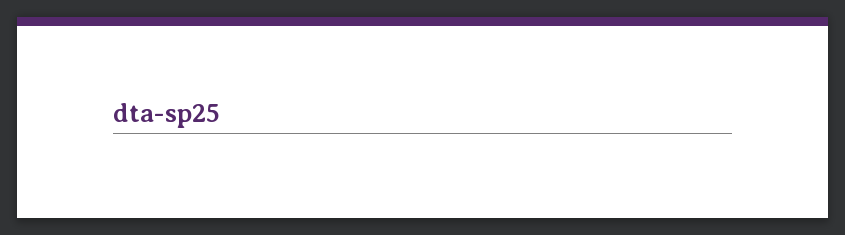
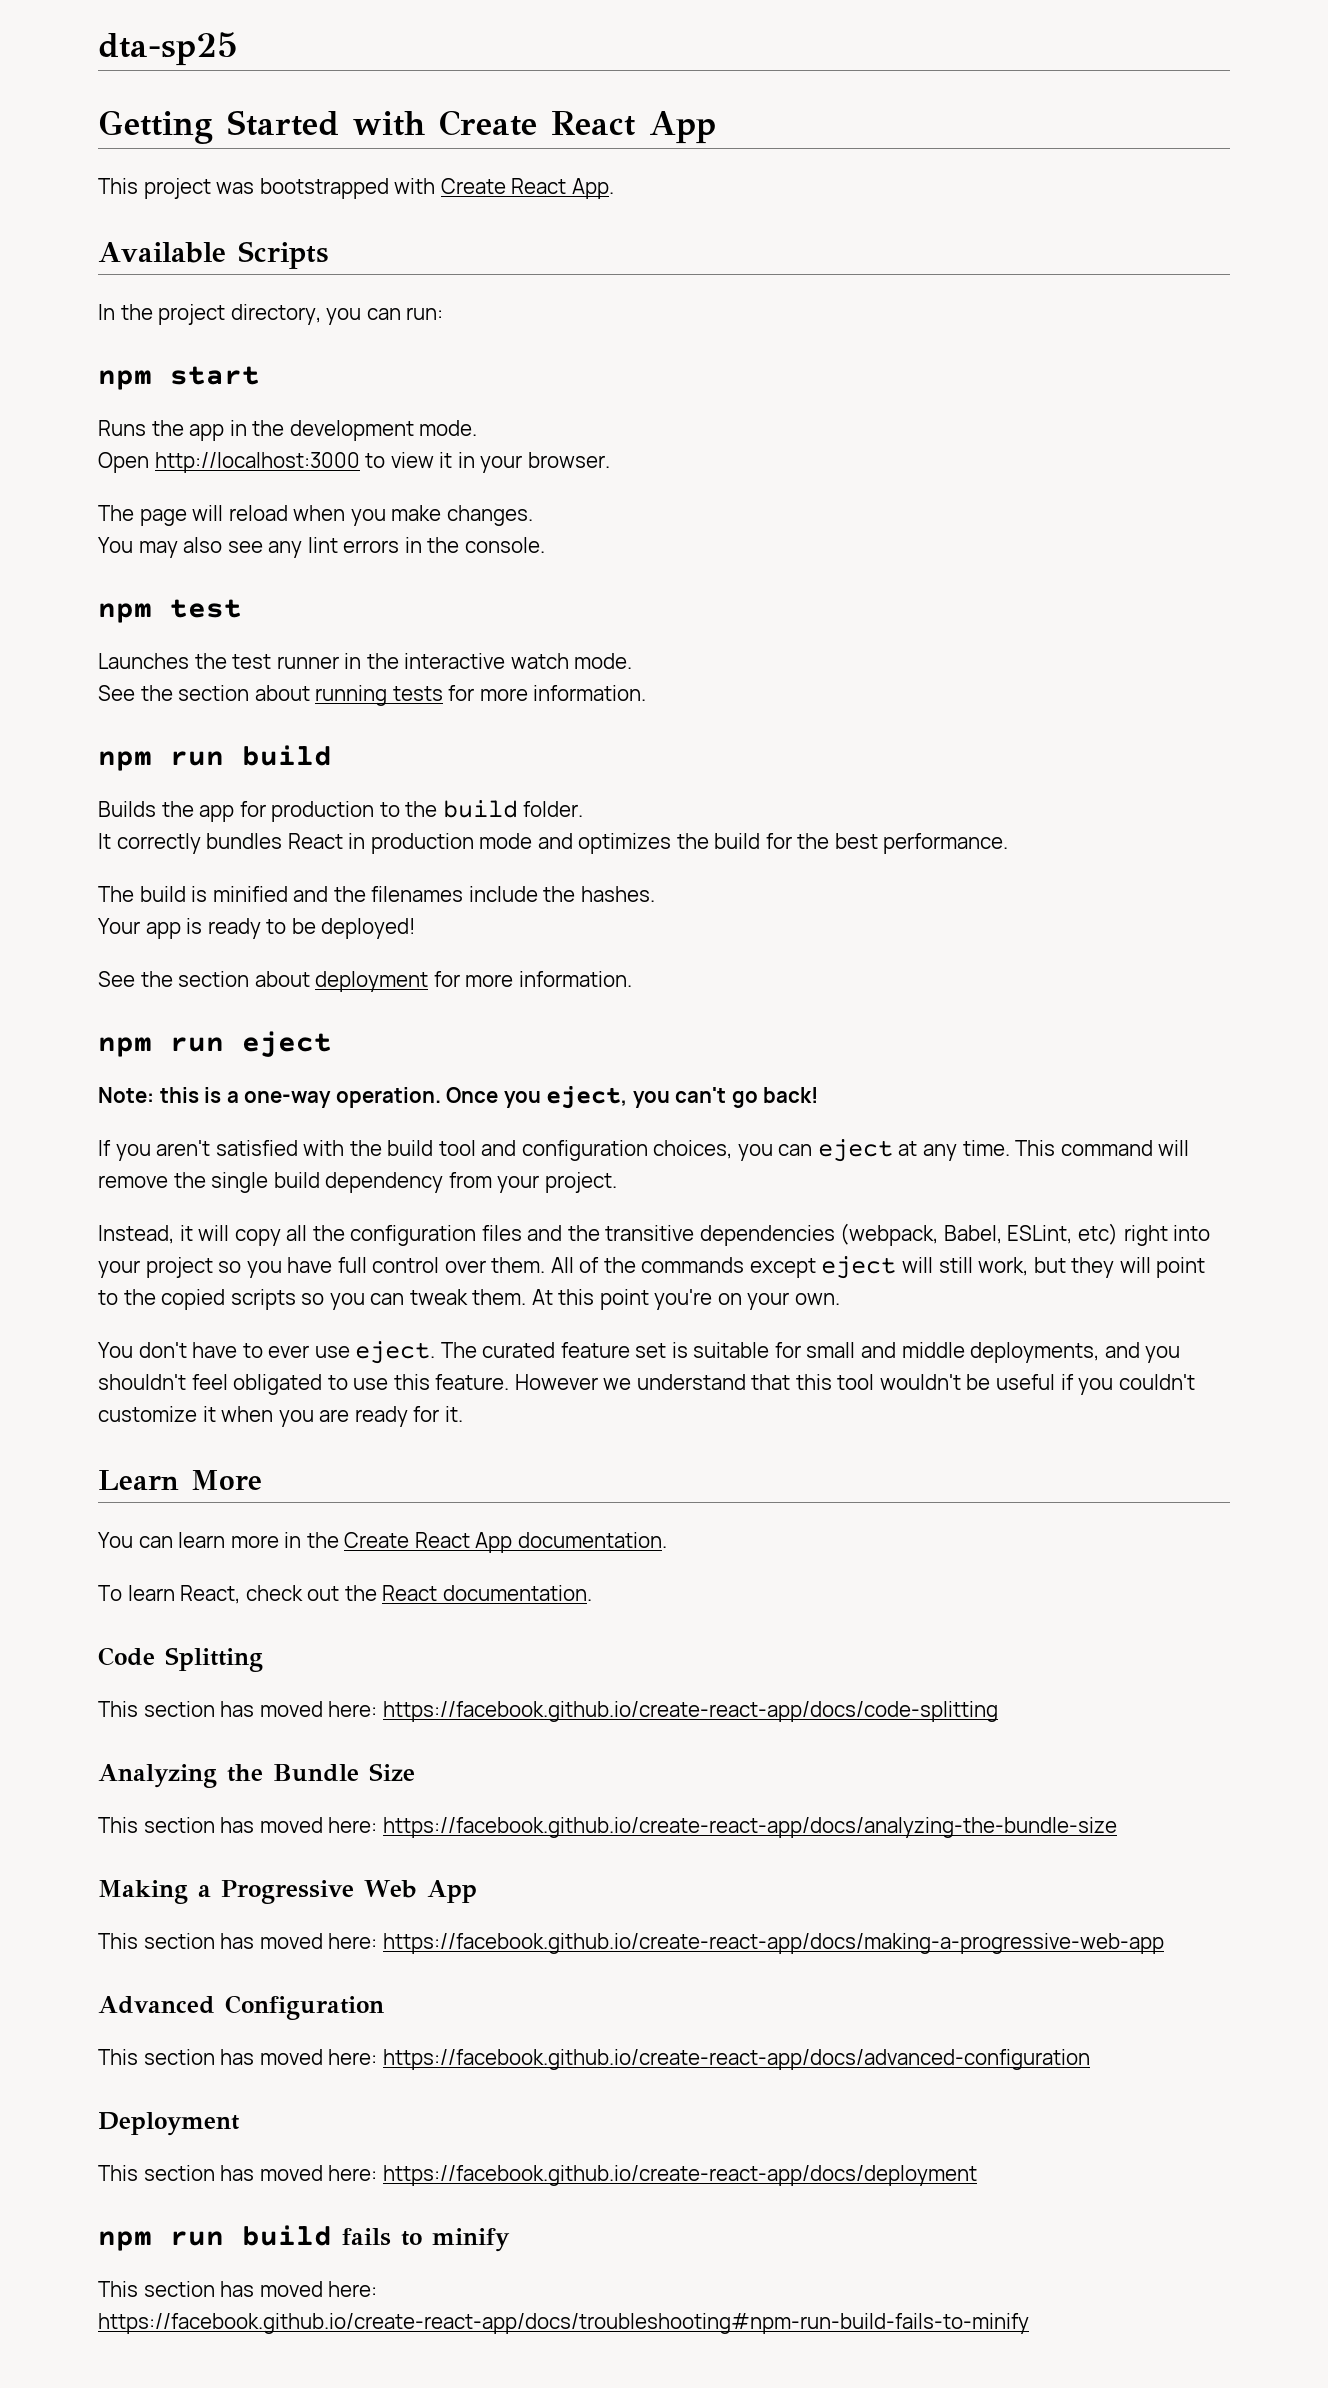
+ Getting Started with Create React App
+ This project was bootstrapped with Create React App.
+ Available Scripts
+ In the project directory, you can run:
+ npm start
+ Runs the app in the development mode.
+ Open http://localhost:3000 to view it in your browser.
+ The page will reload when you make changes.
+ You may also see any lint errors in the console.
+ npm test
+ Launches the test runner in the interactive watch mode.
+ See the section about running tests for more information.
+ npm run build
+ Builds the app for production to the build folder.
+ It correctly bundles React in production mode and optimizes the build for the best performance.
+ The build is minified and the filenames include the hashes.
+ Your app is ready to be deployed!
+ See the section about deployment for more information.
+ npm run eject
+ Note: this is a one-way operation. Once you eject, you can't go back!
+ If you aren't satisfied with the build tool and configuration choices, you can eject at any time. This command will remove the single build dependency from your project.
+ Instead, it will copy all the configuration files and the transitive dependencies (webpack, Babel, ESLint, etc) right into your project so you have full control over them. All of the commands except eject will still work, but they will point to the copied scripts so you can tweak them. At this point you're on your own.
+ You don't have to ever use eject. The curated feature set is suitable for small and middle deployments, and you shouldn't feel obligated to use this feature. However we understand that this tool wouldn't be useful if you couldn't customize it when you are ready for it.
+ Learn More
+ You can learn more in the Create React App documentation.
+ To learn React, check out the React documentation.
+ Code Splitting
+ This section has moved here: https://facebook.github.io/create-react-app/docs/code-splitting
+ Analyzing the Bundle Size
+ This section has moved here: https://facebook.github.io/create-react-app/docs/analyzing-the-bundle-size
+ Making a Progressive Web App
+ This section has moved here: https://facebook.github.io/create-react-app/docs/making-a-progressive-web-app
+ Advanced Configuration
+ This section has moved here: https://facebook.github.io/create-react-app/docs/advanced-configuration
+ Deployment
+ This section has moved here: https://facebook.github.io/create-react-app/docs/deployment
+ npm run build fails to minify
+ This section has moved here: https://facebook.github.io/create-react-app/docs/troubleshooting#npm-run-build-fails-to-minify

